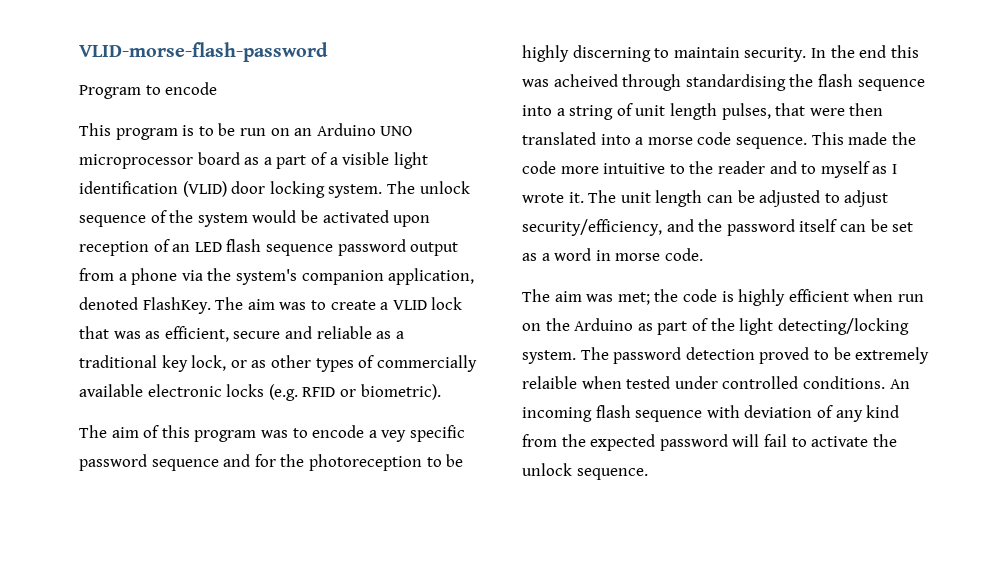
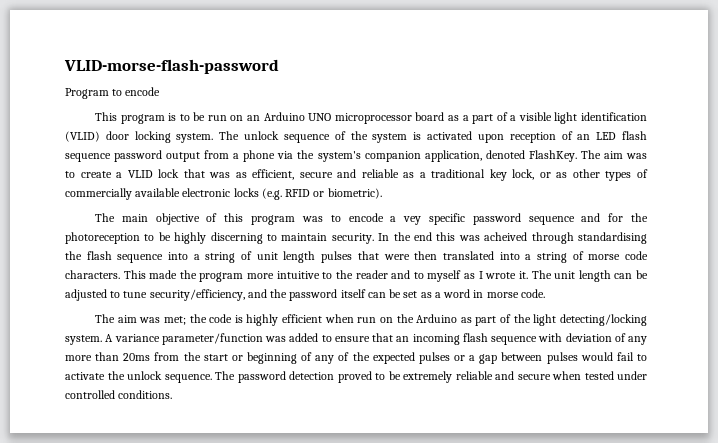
- The unlock sequence of the system would be activated upon reception of an LED flash sequence password output from a phone via the system's companion application, denoted FlashKey.
+ The unlock sequence of the system is activated upon reception of an LED flash sequence password output from a phone via the system's companion application, denoted FlashKey.
- The aim of this program was to encode a vey specific password sequence and for the photoreception to be highly discerning to maintain security.
+ The main objective of this program was to encode a vey specific password sequence and for the photoreception to be highly discerning to maintain security.
- In the end this was acheived through standardising the flash sequence into a string of unit length pulses, that were then translated into a morse code sequence.
+ In the end this was acheived through standardising the flash sequence into a string of unit length pulses that were then translated into a string of morse code characters.
- This made the code more intuitive to the reader and to myself as I wrote it.
+ This made the program more intuitive to the reader and to myself as I wrote it.
- The unit length can be adjusted to adjust security/efficiency, and the password itself can be set as a word in morse code.
+ The unit length can be adjusted to tune security/efficiency, and the password itself can be set as a word in morse code.
+ A variance parameter/function was added to ensure that an incoming flash sequence with deviation of any more than 20ms from the start or beginning of any of the expected pulses or a gap between pulses would fail to activate the unlock sequence.
- The password detection proved to be extremely relaible when tested under controlled conditions. An incoming flash sequence with deviation of any kind from the expected password will fail to activate the unlock sequence.
+ The password detection proved to be extremely reliable and secure when tested under controlled conditions.

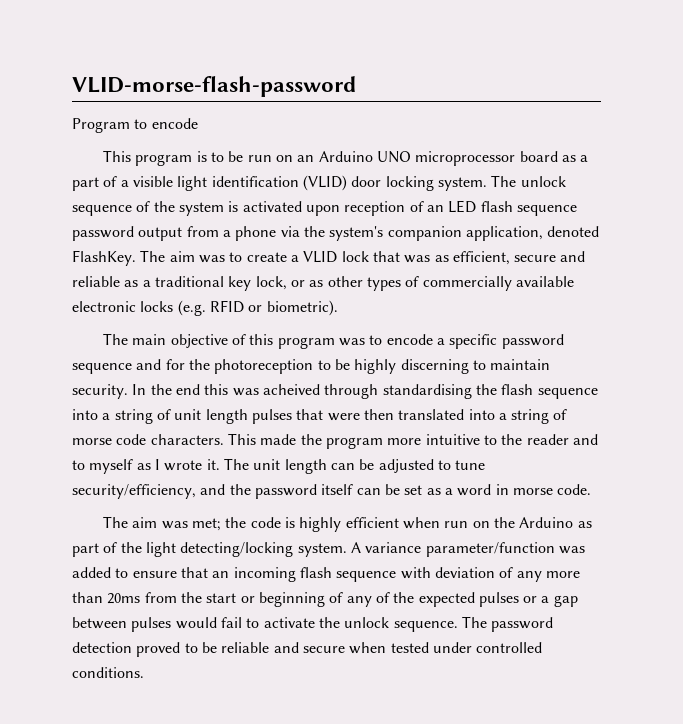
- The main objective of this program was to encode a vey specific password sequence and for the photoreception to be highly discerning to maintain security.
+ The main objective of this program was to encode a specific password sequence and for the photoreception to be highly discerning to maintain security.
- The password detection proved to be extremely reliable and secure when tested under controlled conditions.
+ The password detection proved to be reliable and secure when tested under controlled conditions.

